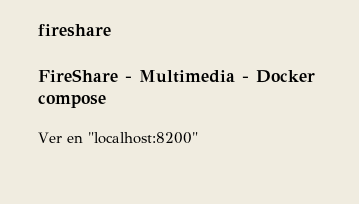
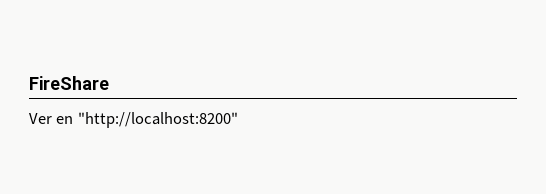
- fireshare
- FireShare - Multimedia - Docker compose
+ FireShare
- Ver en "localhost:8200"
+ Ver en "http://localhost:8200"

